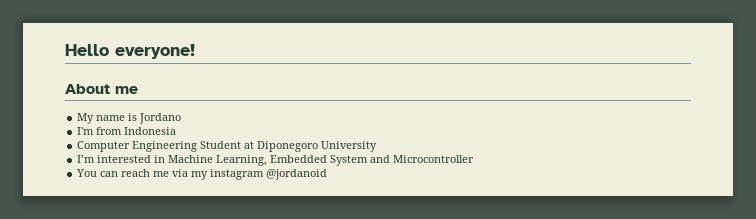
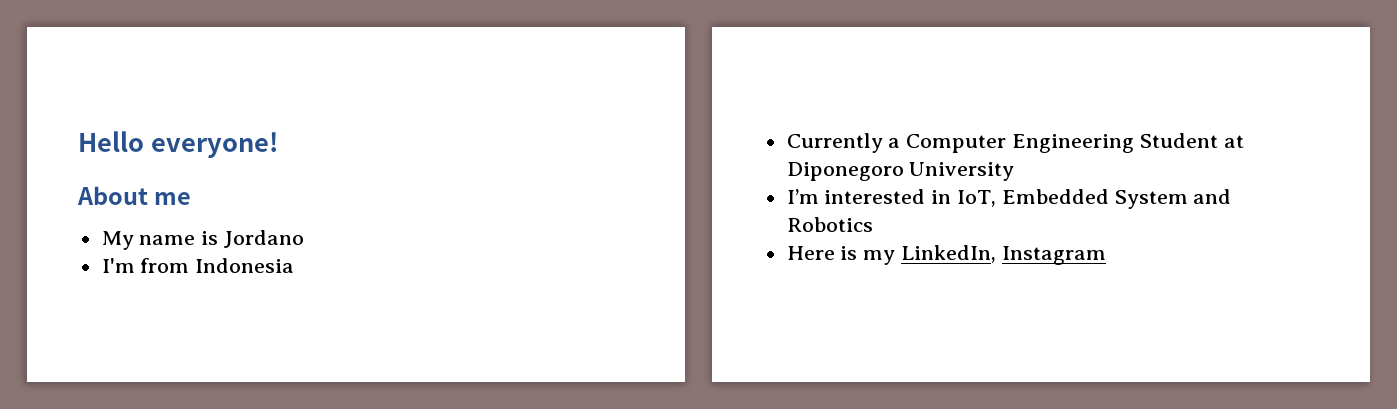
- Computer Engineering Student at Diponegoro University
+ Currently a Computer Engineering Student at Diponegoro University
- I’m interested in Machine Learning, Embedded System and Microcontroller
- You can reach me via my instagram @jordanoid
+ I’m interested in IoT, Embedded System and Robotics
+ Here is my LinkedIn, Instagram

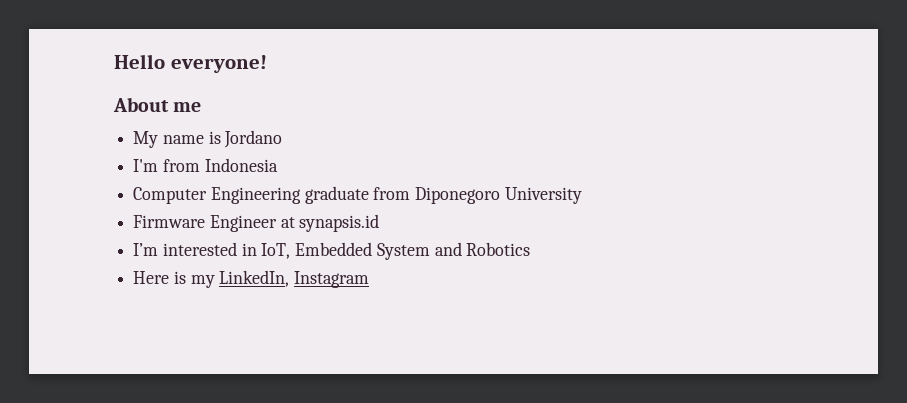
- Currently a Computer Engineering Student at Diponegoro University
+ Computer Engineering graduate from Diponegoro University
+ Firmware Engineer at synapsis.id

